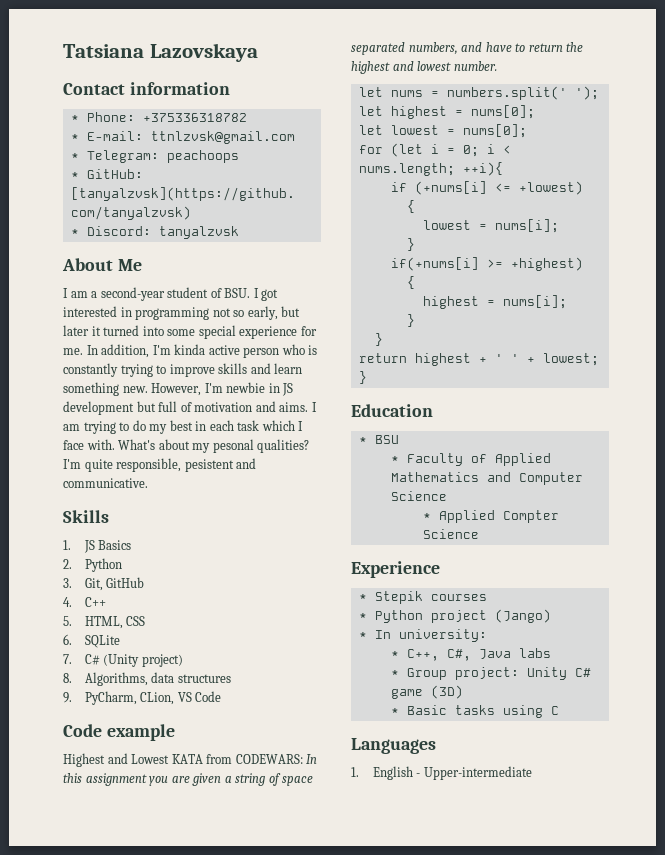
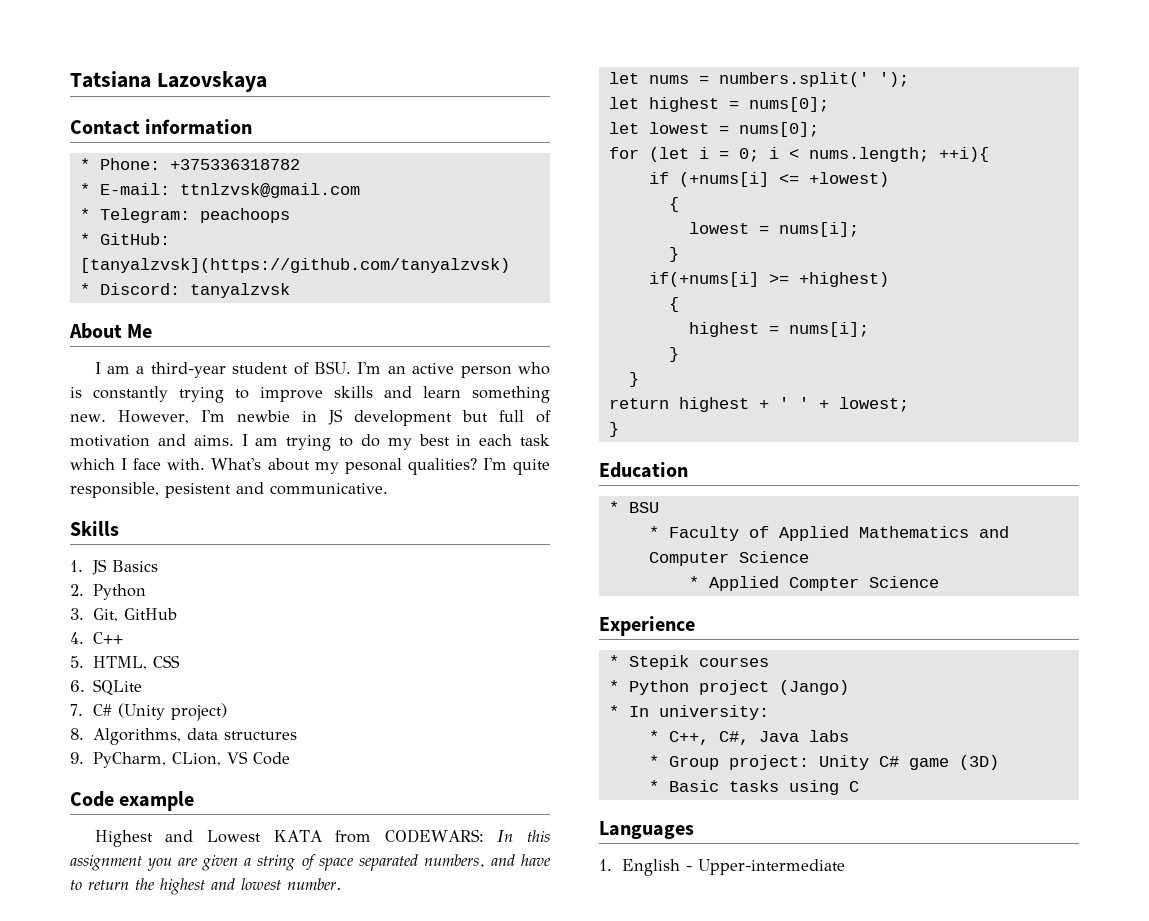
- I am a second-year student of BSU. I got interested in programming not so early, but later it turned into some special experience for me. In addition, I'm kinda active person who is constantly trying to improve skills and learn something new.
+ I am a third-year student of BSU. I'm an active person who is constantly trying to improve skills and learn something new.

